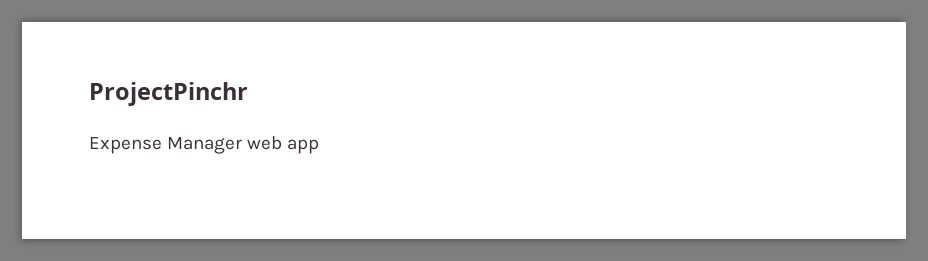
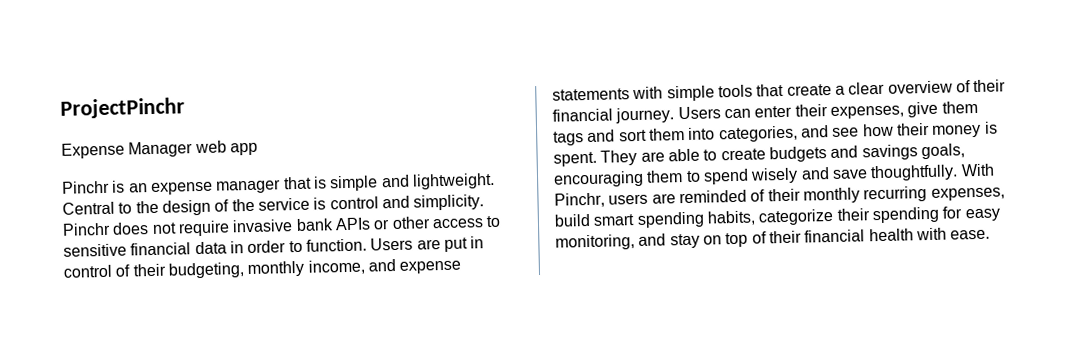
+ Pinchr is an expense manager that is simple and lightweight. Central to the design of the service is control and simplicity. Pinchr does not require invasive bank APIs or other access to sensitive financial data in order to function. Users are put in control of their budgeting, monthly income, and expense statements with simple tools that create a clear overview of their financial journey. Users can enter their expenses, give them tags and sort them into categories, and see how their money is spent. They are able to create budgets and savings goals, encouraging them to spend wisely and save thoughtfully. With Pinchr, users are reminded of their monthly recurring expenses, build smart spending habits, categorize their spending for easy monitoring, and stay on top of their financial health with ease.

